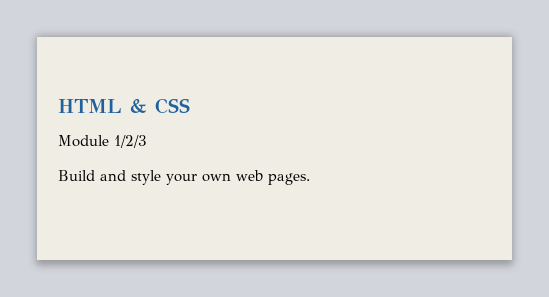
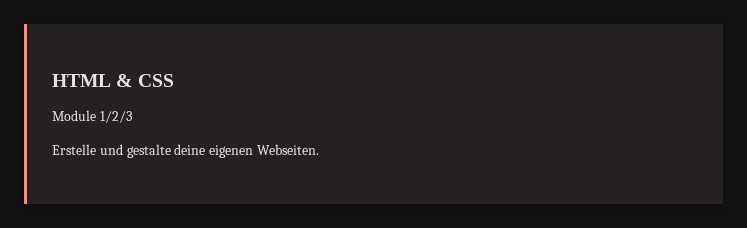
- Build and style your own web pages.
+ Erstelle und gestalte deine eigenen Webseiten.

